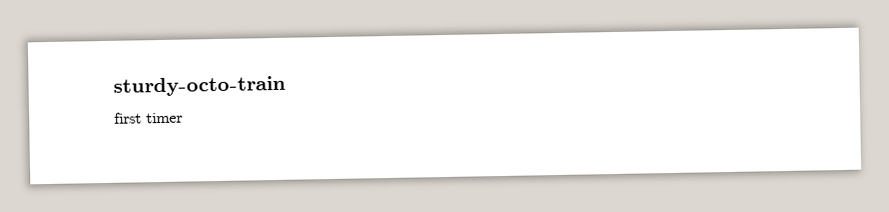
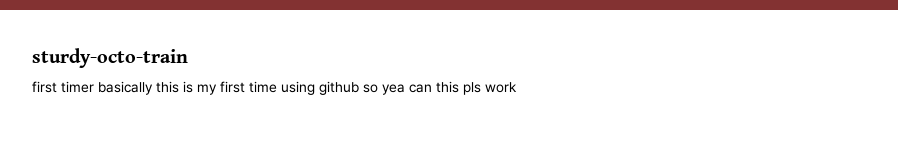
- first timer
+ first timer basically this is my first time using github so yea can this pls work

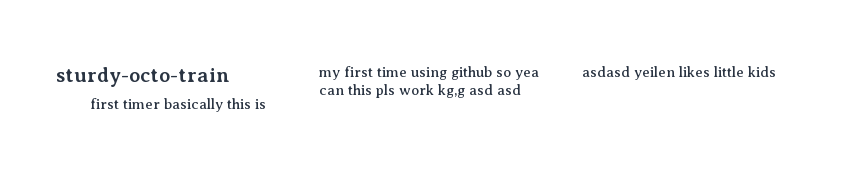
- first timer basically this is my first time using github so yea can this pls work
+ first timer basically this is my first time using github so yea can this pls work kg,g asd asd asdasd yeilen likes little kids

